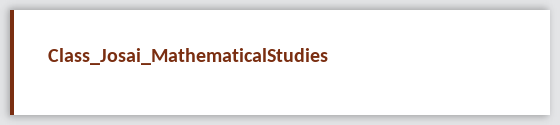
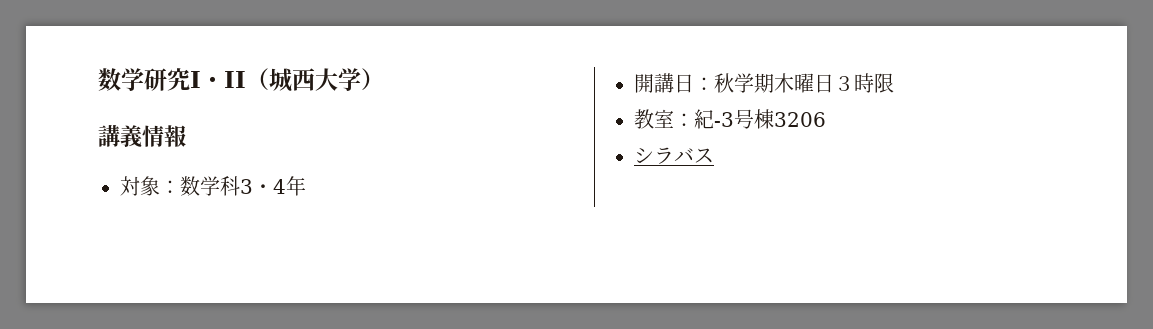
- Class_Josai_MathematicalStudies
+ 数学研究I・II（城西大学）
+ 講義情報
+ 対象：数学科3・4年
+ 開講日：秋学期木曜日３時限
+ 教室：紀-3号棟3206
+ シラバス

